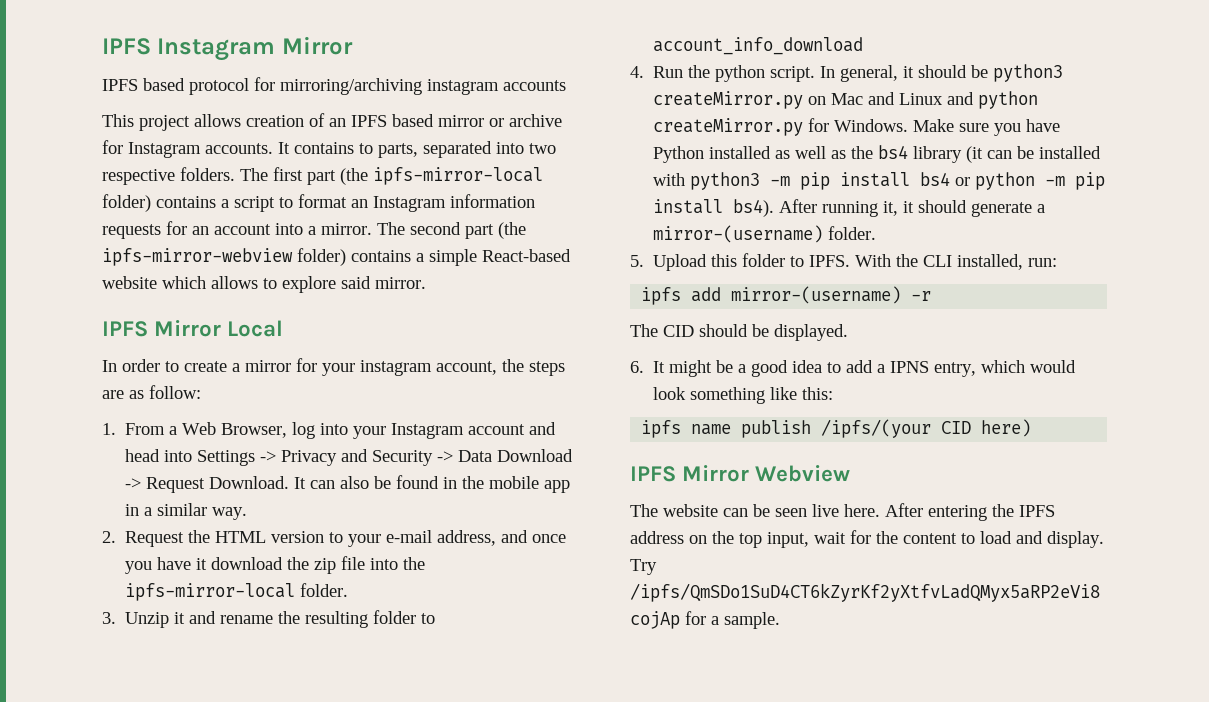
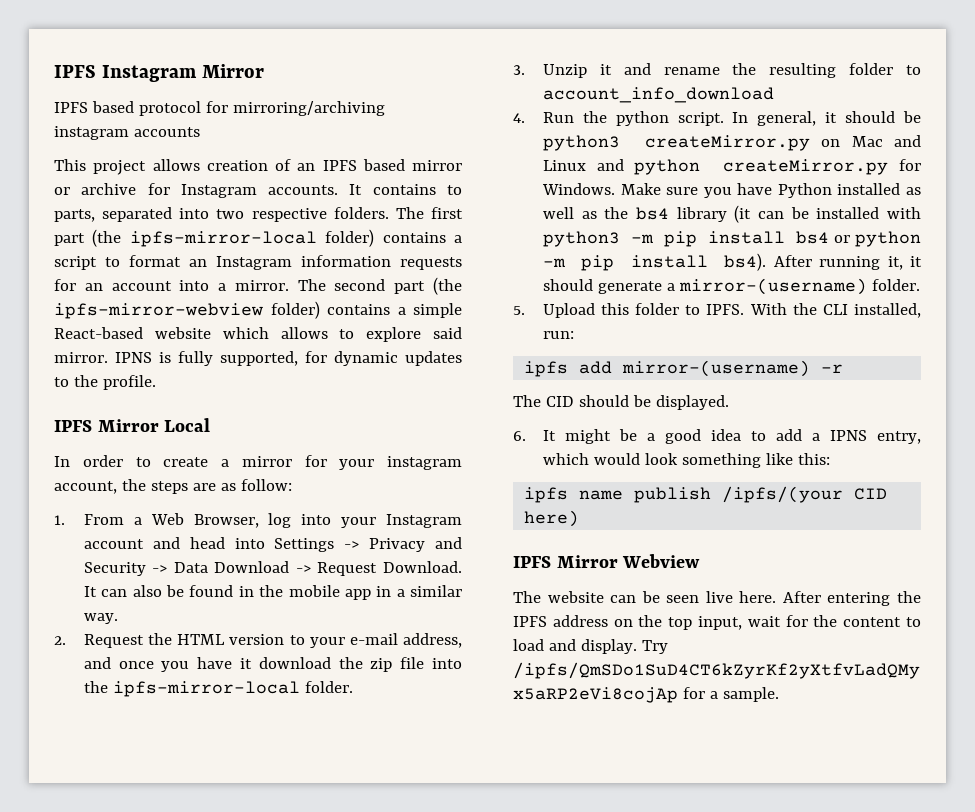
+ IPNS is fully supported, for dynamic updates to the profile.

